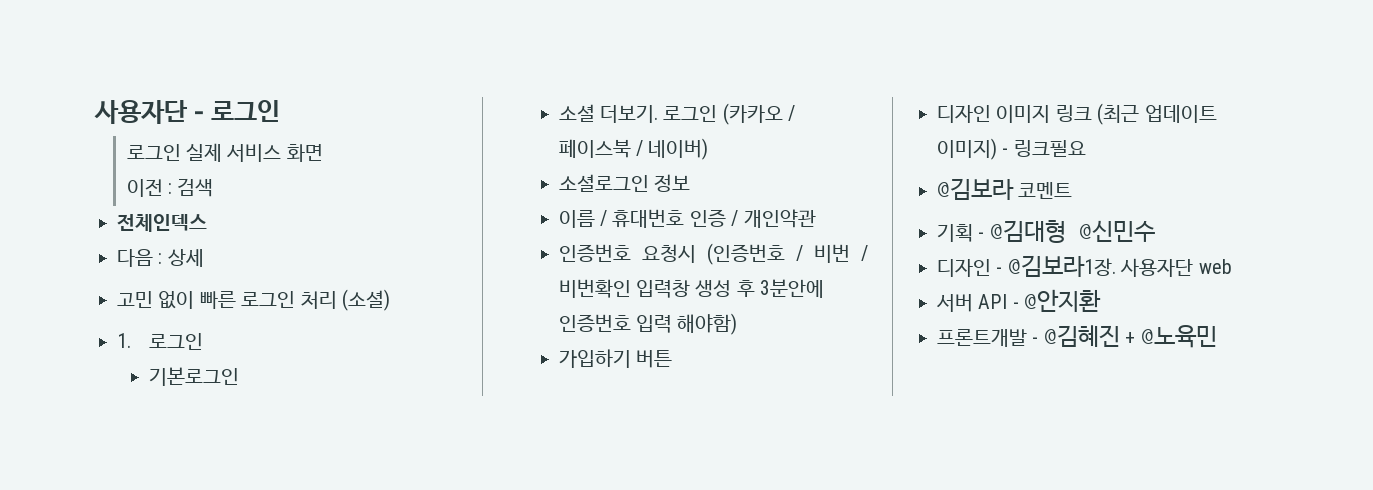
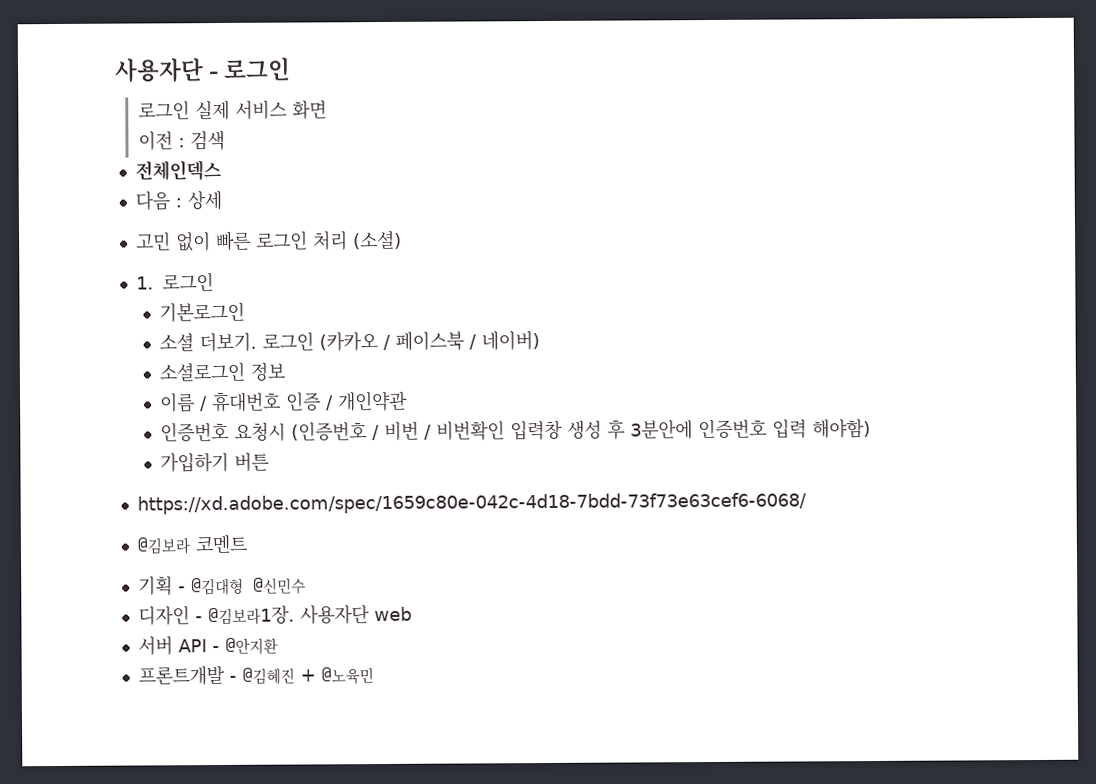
- 디자인 이미지 링크 (최근 업데이트 이미지) - 링크필요
+ https://xd.adobe.com/spec/1659c80e-042c-4d18-7bdd-73f73e63cef6-6068/

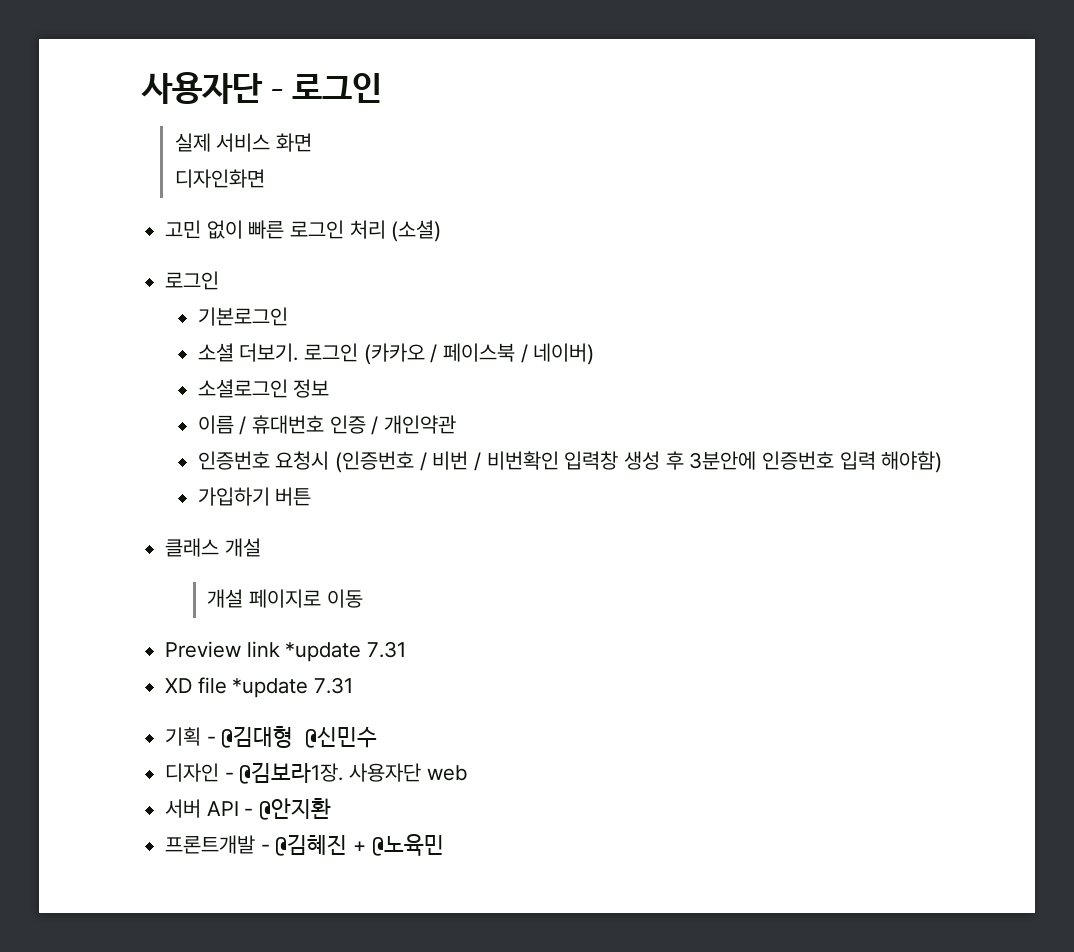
- 로그인 실제 서비스 화면
+ 실제 서비스 화면
- 이전 : 검색
- 전체인덱스
- 다음 : 상세
+ 디자인화면
  고민 없이 빠른 로그인 처리 (소셜)
- 1. 로그인
+ 로그인
- https://xd.adobe.com/spec/1659c80e-042c-4d18-7bdd-73f73e63cef6-6068/
- @김보라 코멘트
+ 클래스 개설
+ 개설 페이지로 이동
+ Preview link *update 7.31
+ XD file *update 7.31

